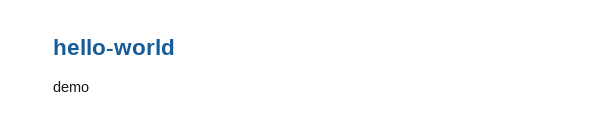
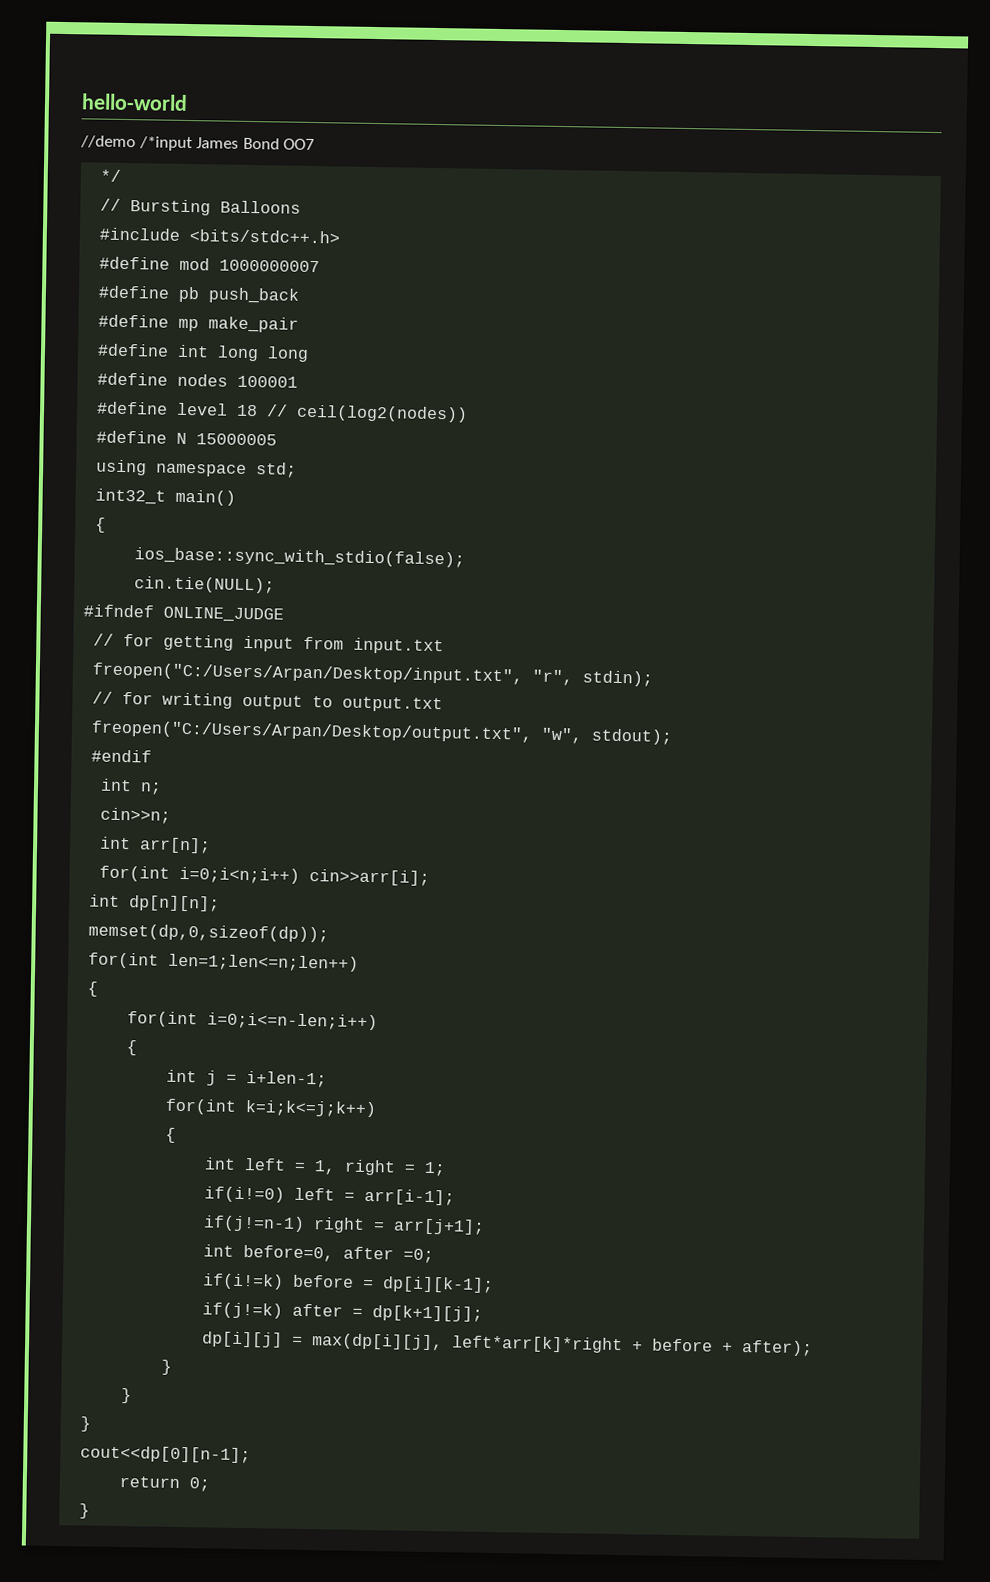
- demo
+ //demo /*input James Bond OO7
+ */
+ // Bursting Balloons
+ #include <bits/stdc++.h>
+ #define mod 1000000007
+ #define pb push_back
+ #define mp make_pair
+ #define int long long
+ #define nodes 100001
+ #define level 18 // ceil(log2(nodes))
+ #define N 15000005
+ using namespace std;
+ int32_t main()
+ {
+ ios_base::sync_with_stdio(false);
+ cin.tie(NULL);
+ #ifndef ONLINE_JUDGE
+ // for getting input from input.txt
+ freopen("C:/Users/Arpan/Desktop/input.txt", "r", stdin);
+ // for writing output to output.txt
+ freopen("C:/Users/Arpan/Desktop/output.txt", "w", stdout);
+ #endif
+ int n;
+ cin>>n;
+ int arr[n];
+ for(int i=0;i<n;i++) cin>>arr[i];
+ int dp[n][n];
+ memset(dp,0,sizeof(dp));
+ for(int len=1;len<=n;len++)
+ {
+ for(int i=0;i<=n-len;i++)
+ {
+ int j = i+len-1;
+ for(int k=i;k<=j;k++)
+ {
+ int left = 1, right = 1;
+ if(i!=0) left = arr[i-1];
+ if(j!=n-1) right = arr[j+1];
+ int before=0, after =0;
+ if(i!=k) before = dp[i][k-1];
+ if(j!=k) after = dp[k+1][j];
+ dp[i][j] = max(dp[i][j], left*arr[k]*right + before + after);
+ }
+ }
+ }
+ cout<<dp[0][n-1];
+ return 0;
+ }

